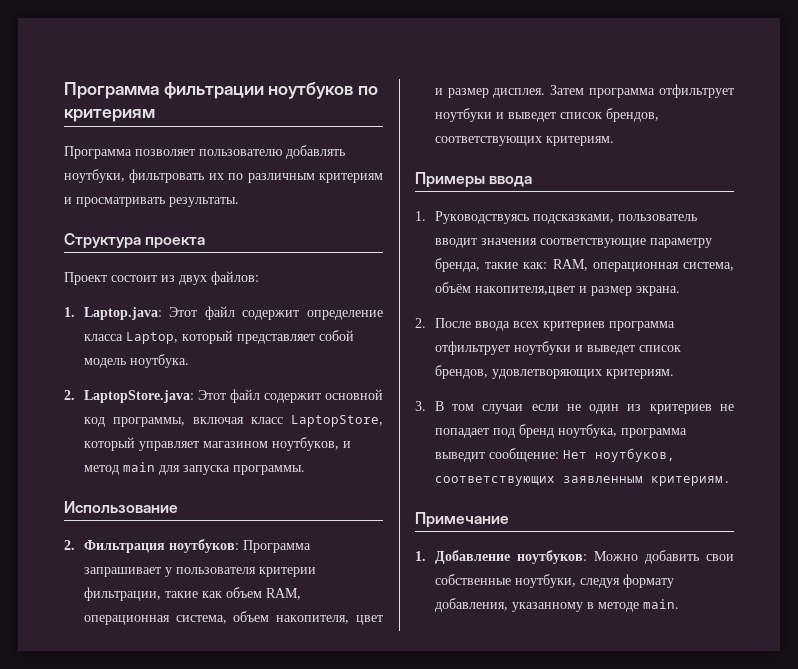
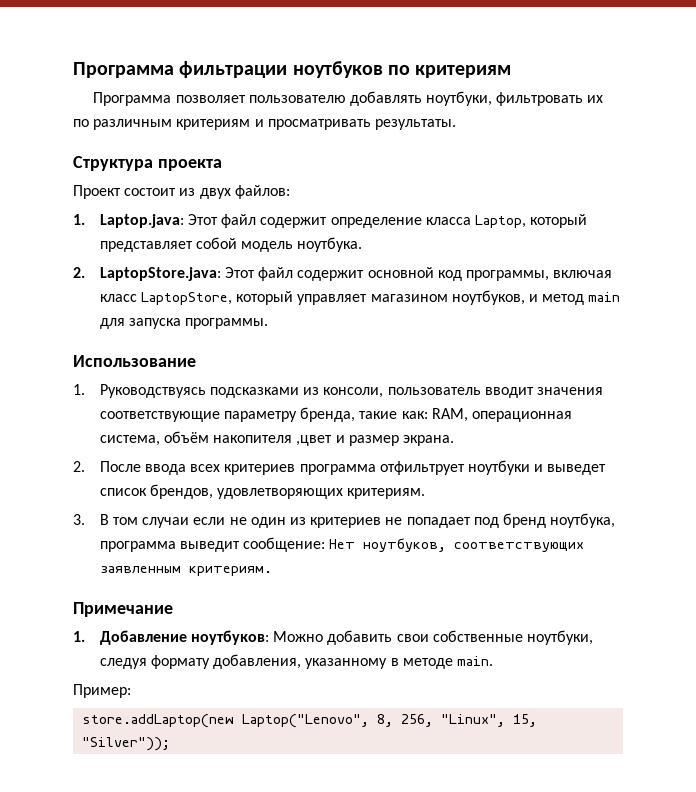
- 2. Фильтрация ноутбуков: Программа запрашивает у пользователя критерии фильтрации, такие как объем RAM, операционная система, объем накопителя, цвет и размер дисплея. Затем программа отфильтрует ноутбуки и выведет список брендов, соответствующих критериям.
- Примеры ввода
- 1. Руководствуясь подсказками, пользователь вводит значения соответствующие параметру бренда, такие как: RAM, операционная система, объём накопителя,цвет и размер экрана.
+ 1. Руководствуясь подсказками из консоли, пользователь вводит значения соответствующие параметру бренда, такие как: RAM, операционная система, объём накопителя ,цвет и размер экрана.
+ Пример:
+ store.addLaptop(new Laptop("Lenovo", 8, 256, "Linux", 15, "Silver"));

